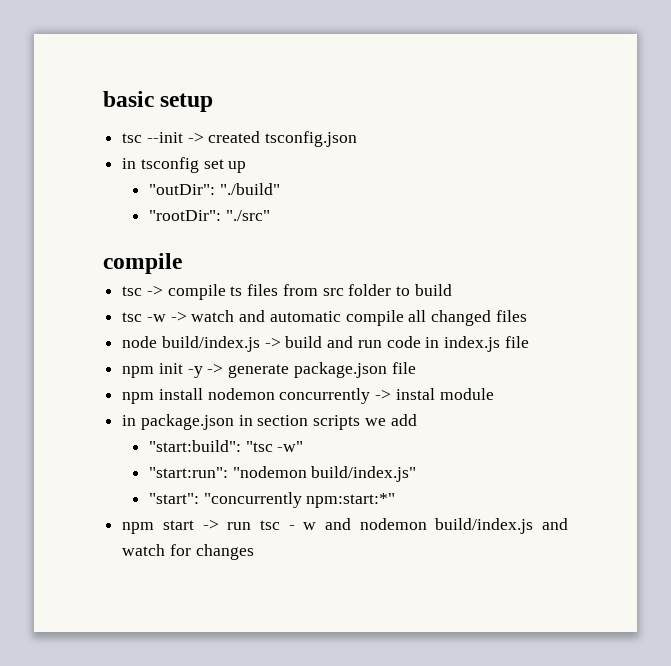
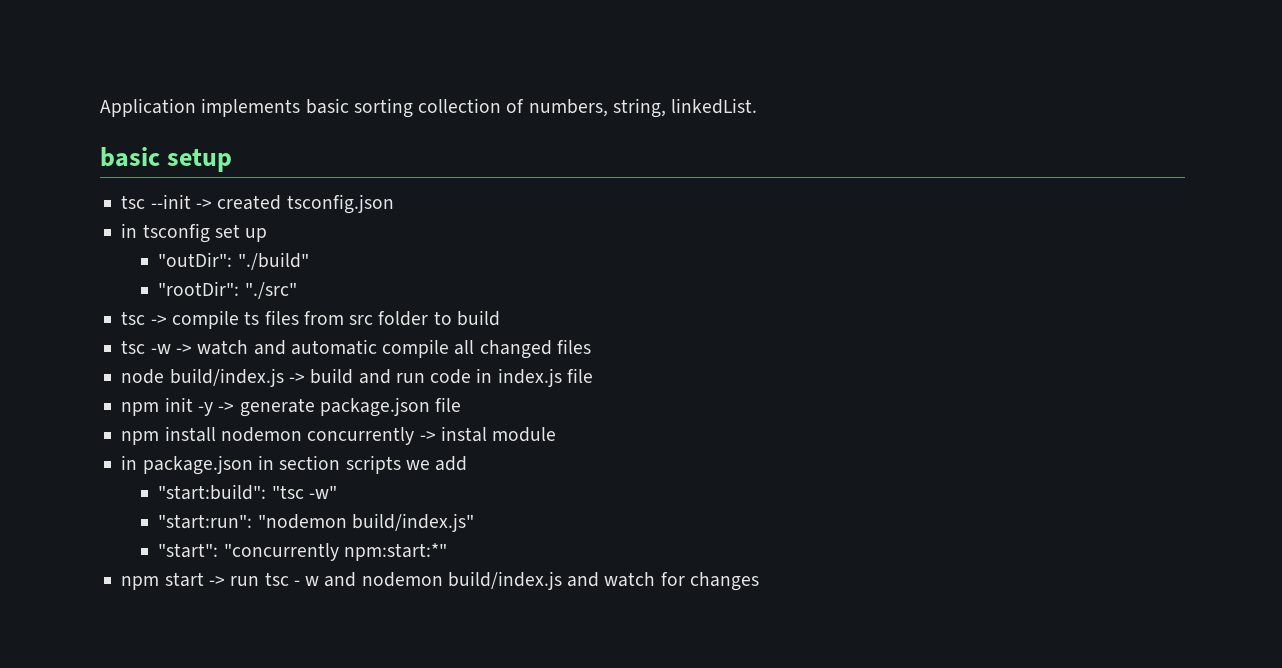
+ Application implements basic sorting collection of numbers, string, linkedList.
  "rootDir": "./src"
- compile

